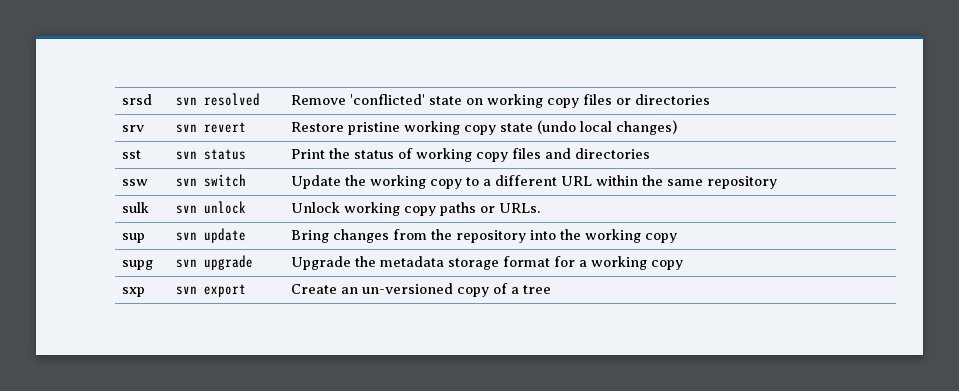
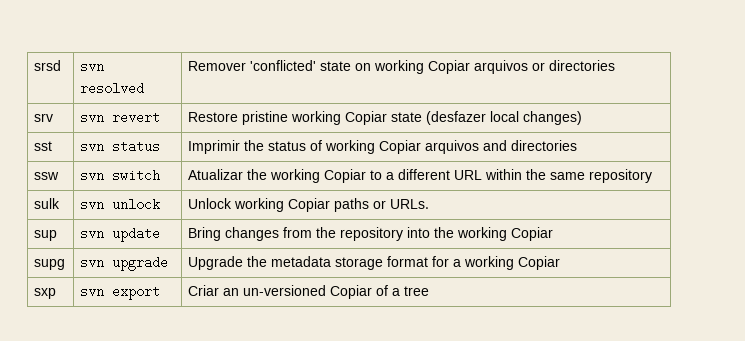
- srsd | svn resolved | Remove 'conflicted' state on working copy files or directories
+ srsd | svn resolved | Remover 'conflicted' state on working Copiar arquivos or directories
- srv | svn revert | Restore pristine working copy state (undo local changes)
+ srv | svn revert | Restore pristine working Copiar state (desfazer local changes)
- sst | svn status | Print the status of working copy files and directories
+ sst | svn status | Imprimir the status of working Copiar arquivos and directories
- ssw | svn switch | Update the working copy to a different URL within the same repository
+ ssw | svn switch | Atualizar the working Copiar to a different URL within the same repository
- sulk | svn unlock | Unlock working copy paths or URLs.
+ sulk | svn unlock | Unlock working Copiar paths or URLs.
- sup | svn update | Bring changes from the repository into the working copy
+ sup | svn update | Bring changes from the repository into the working Copiar
- supg | svn upgrade | Upgrade the metadata storage format for a working copy
+ supg | svn upgrade | Upgrade the metadata storage format for a working Copiar
- sxp | svn export | Create an un-versioned copy of a tree
+ sxp | svn export | Criar an un-versioned Copiar of a tree

